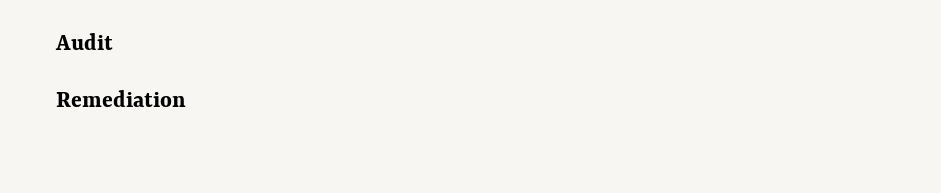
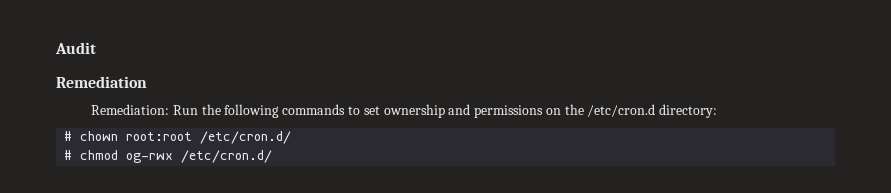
+ Remediation: Run the following commands to set ownership and permissions on the /etc/cron.d directory:
+ # chown root:root /etc/cron.d/
+ # chmod og-rwx /etc/cron.d/

